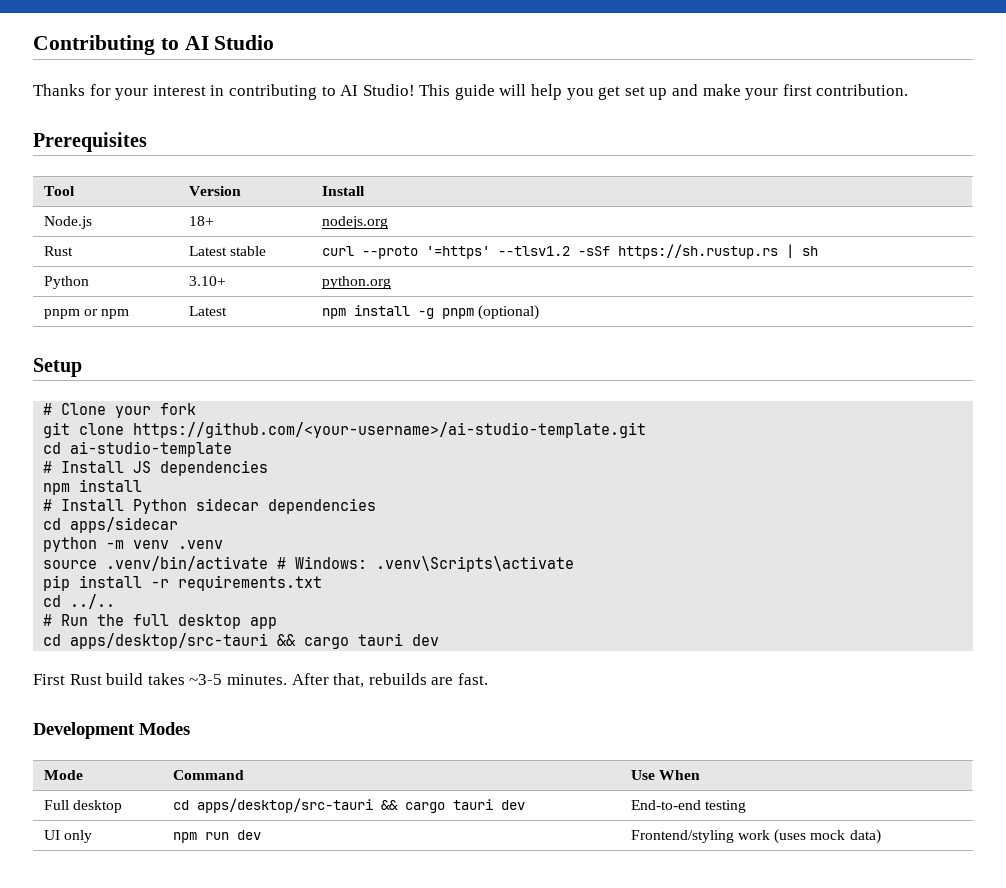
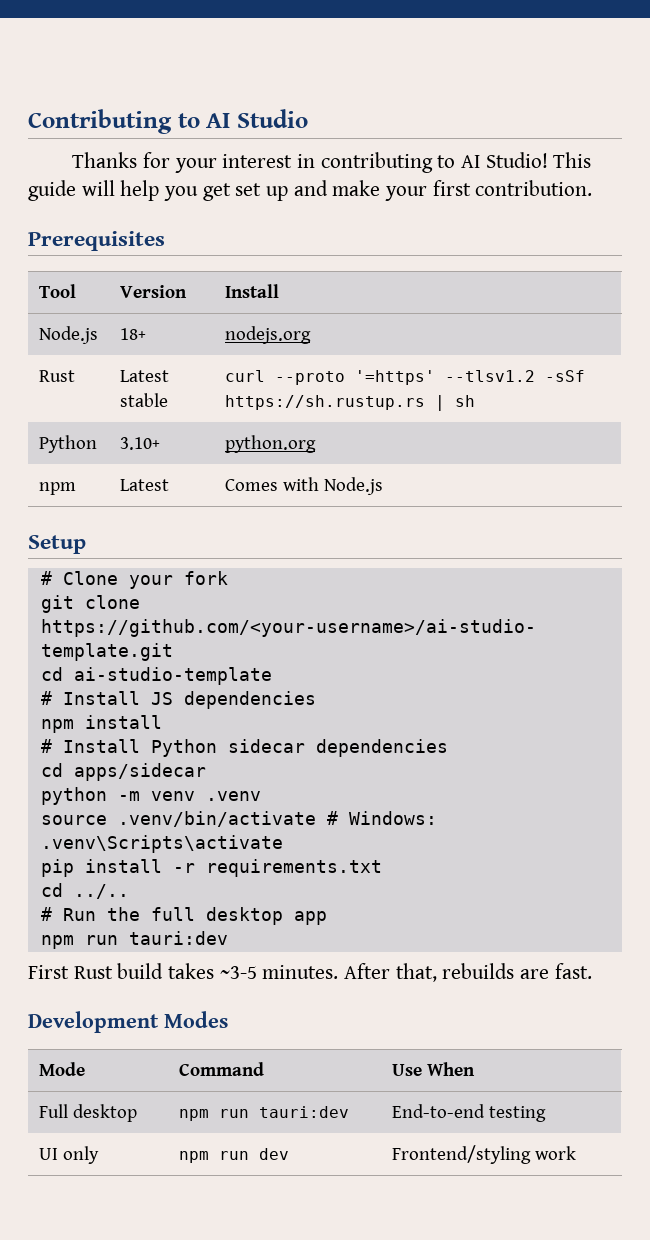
- pnpm or npm | Latest | npm install -g pnpm (optional)
+ npm | Latest | Comes with Node.js
  # Run the full desktop app
- cd apps/desktop/src-tauri && cargo tauri dev
+ npm run tauri:dev
- Full desktop | cd apps/desktop/src-tauri && cargo tauri dev | End-to-end testing
+ Full desktop | npm run tauri:dev | End-to-end testing
- UI only | npm run dev | Frontend/styling work (uses mock data)
+ UI only | npm run dev | Frontend/styling work

